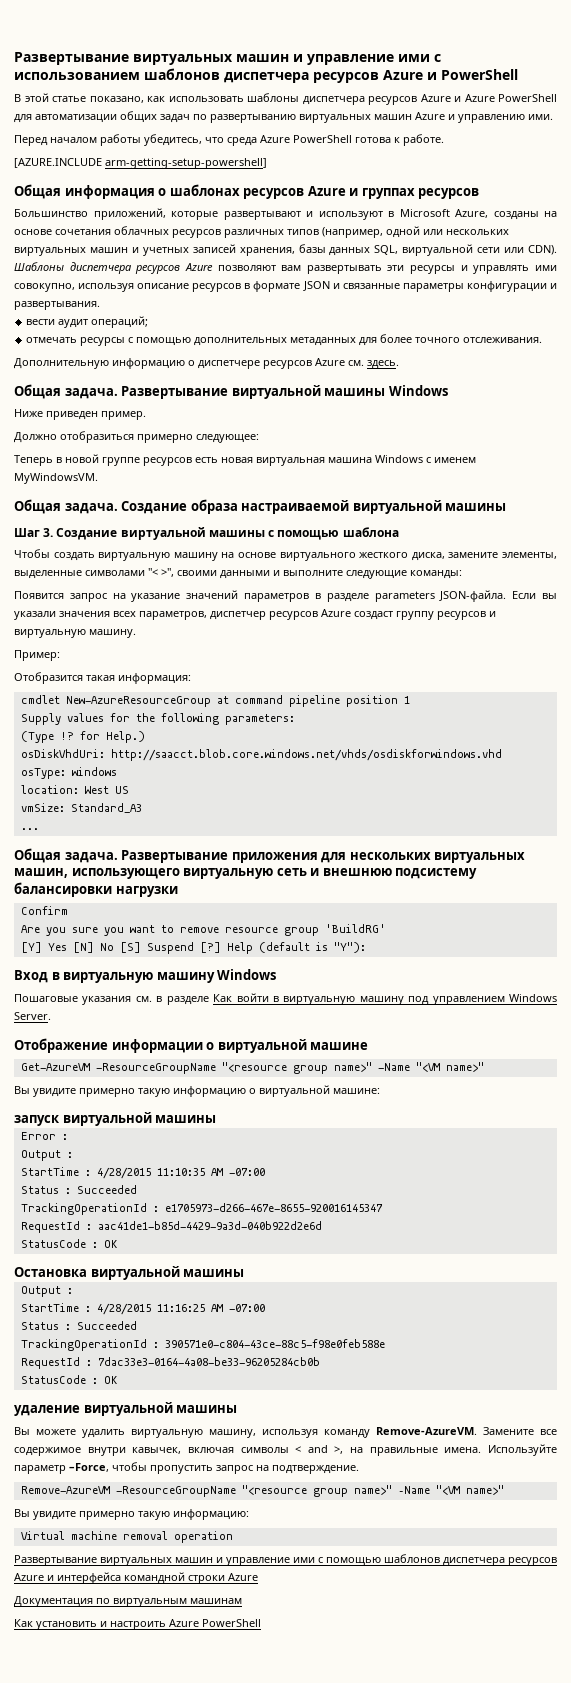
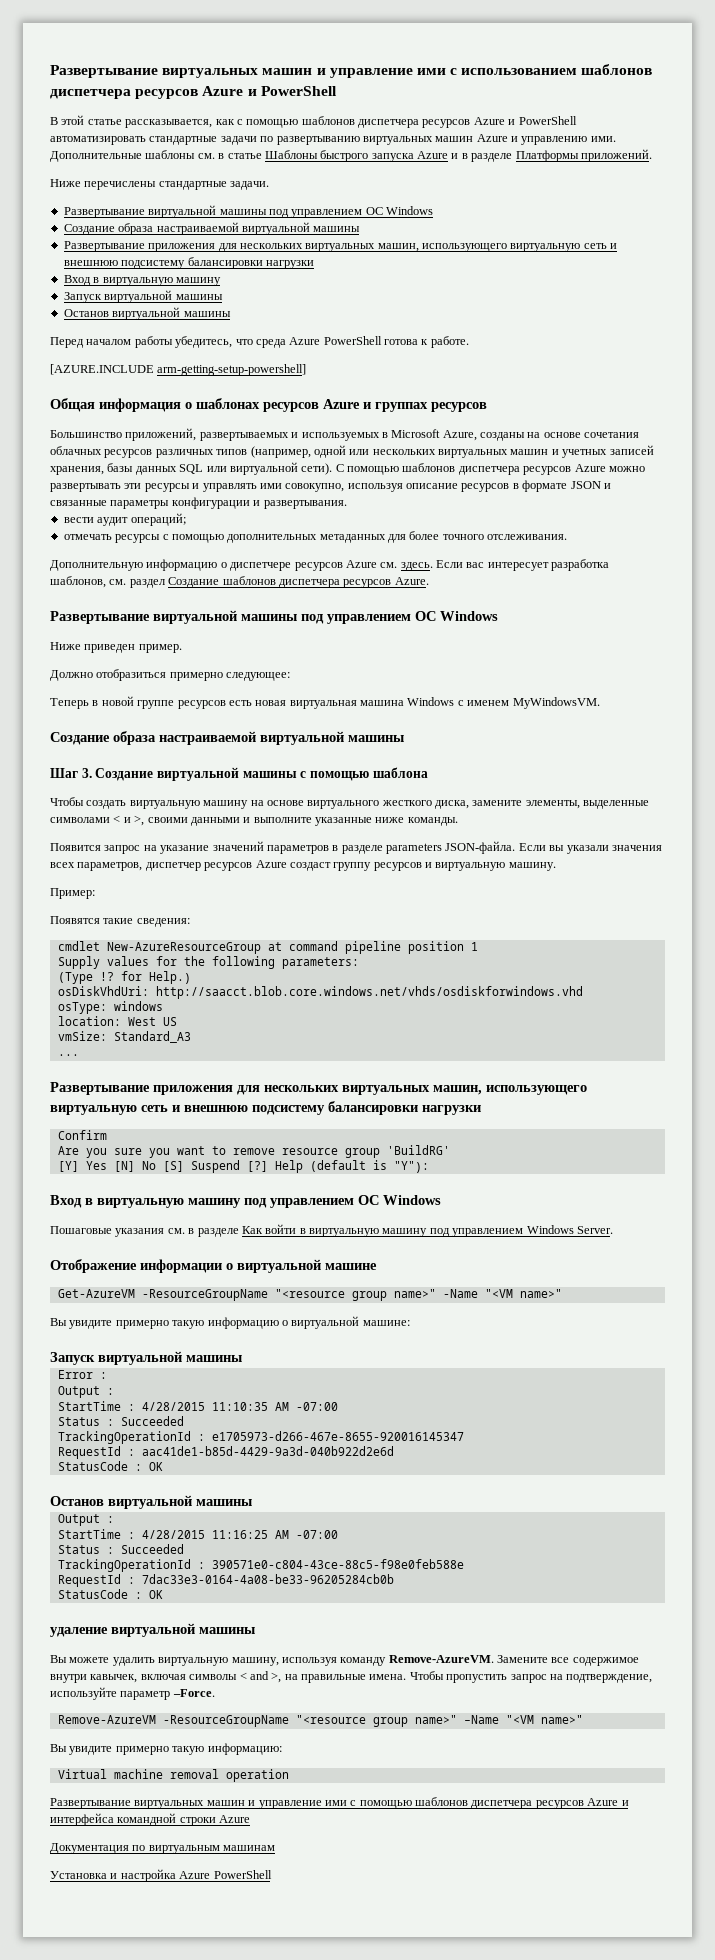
- В этой статье показано, как использовать шаблоны диспетчера ресурсов Azure и Azure PowerShell для автоматизации общих задач по развертыванию виртуальных машин Azure и управлению ими.
+ В этой статье рассказывается, как с помощью шаблонов диспетчера ресурсов Azure и PowerShell автоматизировать стандартные задачи по развертыванию виртуальных машин Azure и управлению ими. Дополнительные шаблоны см. в статье Шаблоны быстрого запуска Azure и в разделе Платформы приложений.
+ Ниже перечислены стандартные задачи.
+ Развертывание виртуальной машины под управлением ОС Windows
+ Создание образа настраиваемой виртуальной машины
+ Развертывание приложения для нескольких виртуальных машин, использующего виртуальную сеть и внешнюю подсистему балансировки нагрузки
+ Вход в виртуальную машину
+ Запуск виртуальной машины
+ Останов виртуальной машины
- Большинство приложений, которые развертывают и используют в Microsoft Azure, созданы на основе сочетания облачных ресурсов различных типов (например, одной или нескольких виртуальных машин и учетных записей хранения, базы данных SQL, виртуальной сети или CDN). Шаблоны диспетчера ресурсов Azure позволяют вам развертывать эти ресурсы и управлять ими совокупно, используя описание ресурсов в формате JSON и связанные параметры конфигурации и развертывания.
+ Большинство приложений, развертываемых и используемых в Microsoft Azure, созданы на основе сочетания облачных ресурсов различных типов (например, одной или нескольких виртуальных машин и учетных записей хранения, базы данных SQL или виртуальной сети). С помощью шаблонов диспетчера ресурсов Azure можно развертывать эти ресурсы и управлять ими совокупно, используя описание ресурсов в формате JSON и связанные параметры конфигурации и развертывания.
- Дополнительную информацию о диспетчере ресурсов Azure см. здесь.
- Общая задача. Развертывание виртуальной машины Windows
+ Дополнительную информацию о диспетчере ресурсов Azure см. здесь. Если вас интересует разработка шаблонов, см. раздел Создание шаблонов диспетчера ресурсов Azure.
+ Развертывание виртуальной машины под управлением ОС Windows
  Теперь в новой группе ресурсов есть новая виртуальная машина Windows с именем MyWindowsVM.
- Общая задача. Создание образа настраиваемой виртуальной машины
+ Создание образа настраиваемой виртуальной машины
- Чтобы создать виртуальную машину на основе виртуального жесткого диска, замените элементы, выделенные символами "< >", своими данными и выполните следующие команды:
+ Чтобы создать виртуальную машину на основе виртуального жесткого диска, замените элементы, выделенные символами < и >, своими данными и выполните указанные ниже команды.
- Отобразится такая информация:
+ Появятся такие сведения:
  ...
- Общая задача. Развертывание приложения для нескольких виртуальных машин, использующего виртуальную сеть и внешнюю подсистему балансировки нагрузки
+ Развертывание приложения для нескольких виртуальных машин, использующего виртуальную сеть и внешнюю подсистему балансировки нагрузки
- Вход в виртуальную машину Windows
+ Вход в виртуальную машину под управлением ОС Windows
  Вы увидите примерно такую информацию о виртуальной машине:
- запуск виртуальной машины
+ Запуск виртуальной машины
  RequestId : aac41de1-b85d-4429-9a3d-040b922d2e6d
  StatusCode : OK
- Остановка виртуальной машины
+ Останов виртуальной машины
- Используйте параметр –Force, чтобы пропустить запрос на подтверждение.
+ Чтобы пропустить запрос на подтверждение, используйте параметр –Force.
- Как установить и настроить Azure PowerShell
+ Установка и настройка Azure PowerShell

